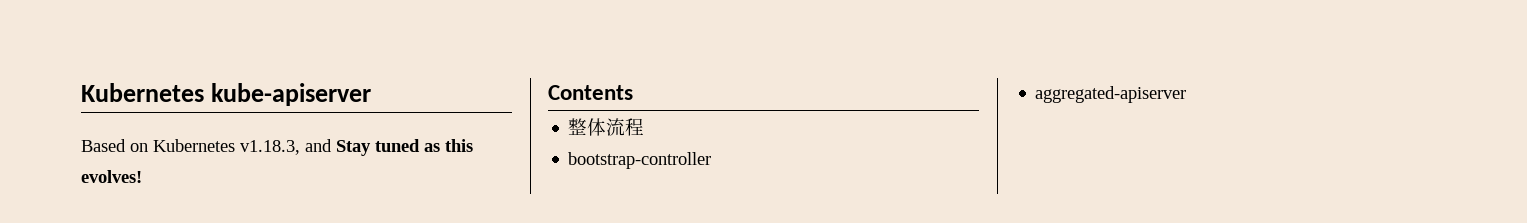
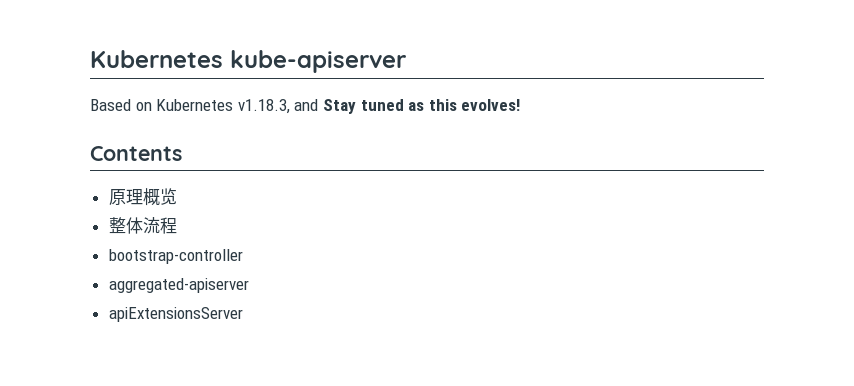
+ 原理概览
+ apiExtensionsServer

